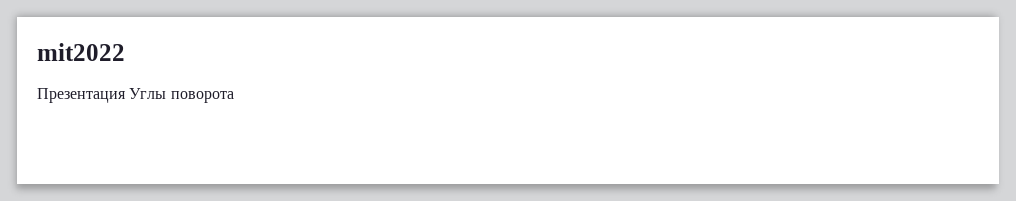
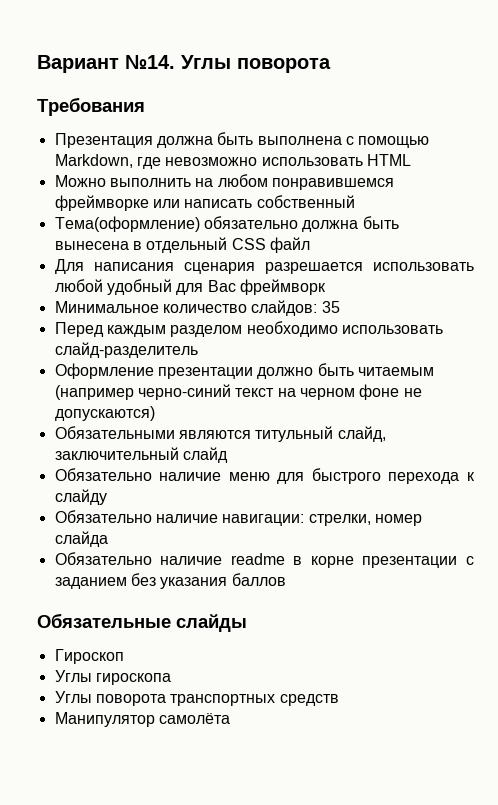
- mit2022
- Презентация Углы поворота
+ Вариант №14. Углы поворота
+ Требования
+ Презентация должна быть выполнена с помощью Markdown, где невозможно использовать HTML
+ Можно выполнить на любом понравившемся фреймворке или написать собственный
+ Тема(оформление) обязательно должна быть вынесена в отдельный CSS файл
+ Для написания сценария разрешается использовать любой удобный для Вас фреймворк
+ Минимальное количество слайдов: 35
+ Перед каждым разделом необходимо использовать слайд-разделитель
+ Оформление презентации должно быть читаемым (например черно-синий текст на черном фоне не допускаются)
+ Обязательными являются титульный слайд, заключительный слайд
+ Обязательно наличие меню для быстрого перехода к слайду
+ Обязательно наличие навигации: стрелки, номер слайда
+ Обязательно наличие readme в корне презентации с заданием без указания баллов
+ Обязательные слайды
+ Гироскоп
+ Углы гироскопа
+ Углы поворота транспортных средств
+ Манипулятор самолёта

